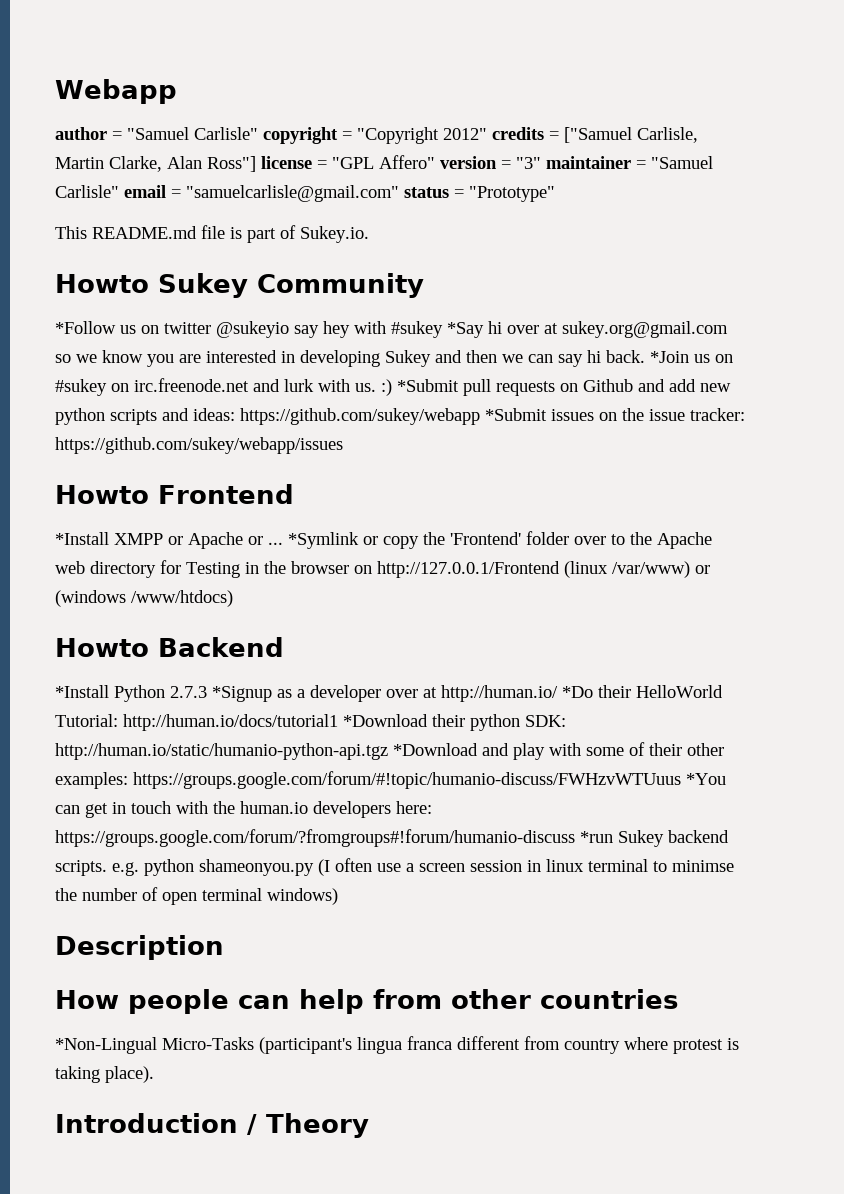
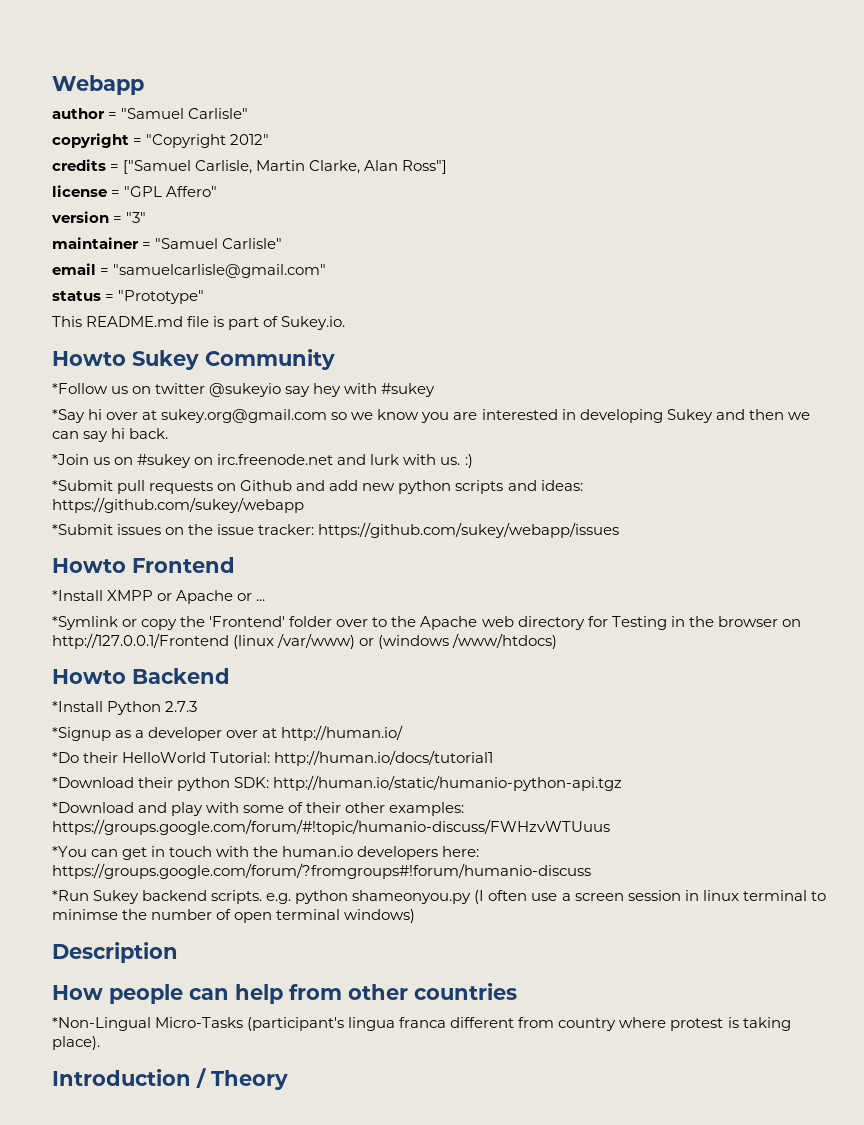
- author = "Samuel Carlisle" copyright = "Copyright 2012" credits = ["Samuel Carlisle, Martin Clarke, Alan Ross"] license = "GPL Affero" version = "3" maintainer = "Samuel Carlisle" email = "samuelcarlisle@gmail.com" status = "Prototype"
+ author = "Samuel Carlisle"
+ copyright = "Copyright 2012"
+ credits = ["Samuel Carlisle, Martin Clarke, Alan Ross"]
+ license = "GPL Affero"
+ version = "3"
+ maintainer = "Samuel Carlisle"
+ email = "samuelcarlisle@gmail.com"
+ status = "Prototype"
- *Follow us on twitter @sukeyio say hey with #sukey *Say hi over at sukey.org@gmail.com so we know you are interested in developing Sukey and then we can say hi back. *Join us on #sukey on irc.freenode.net and lurk with us. :) *Submit pull requests on Github and add new python scripts and ideas:
+ *Follow us on twitter @sukeyio say hey with #sukey
+ *Say hi over at sukey.org@gmail.com so we know you are interested in developing Sukey and then we can say hi back.
+ *Join us on #sukey on irc.freenode.net and lurk with us. :)
+ *Submit pull requests on Github and add new python scripts and ideas:
- https://github.com/sukey/webapp *Submit issues on the issue tracker:
+ https://github.com/sukey/webapp
+ *Submit issues on the issue tracker:
- *Install XMPP or Apache or ... *Symlink or copy the 'Frontend' folder over to the Apache web directory for Testing in the browser on http://127.0.0.1/Frontend (linux /var/www) or (windows /www/htdocs)
+ *Install XMPP or Apache or ...
+ *Symlink or copy the 'Frontend' folder over to the Apache web directory for Testing in the browser on http://127.0.0.1/Frontend (linux /var/www) or (windows /www/htdocs)
- *Install Python 2.7.3 *Signup as a developer over at http://human.io/ *Do their HelloWorld Tutorial:
+ *Install Python 2.7.3
+ *Signup as a developer over at http://human.io/
+ *Do their HelloWorld Tutorial:
- http://human.io/docs/tutorial1 *Download their python SDK:
+ http://human.io/docs/tutorial1
+ *Download their python SDK:
- http://human.io/static/humanio-python-api.tgz *Download and play with some of their other examples:
+ http://human.io/static/humanio-python-api.tgz
+ *Download and play with some of their other examples:
- https://groups.google.com/forum/#!topic/humanio-discuss/FWHzvWTUuus *You can get in touch with the human.io developers here:
+ https://groups.google.com/forum/#!topic/humanio-discuss/FWHzvWTUuus
+ *You can get in touch with the human.io developers here:
- https://groups.google.com/forum/?fromgroups#!forum/humanio-discuss *run Sukey backend scripts. e.g. python shameonyou.py (I often use a screen session in linux terminal to minimse the number of open terminal windows)
+ https://groups.google.com/forum/?fromgroups#!forum/humanio-discuss
+ *Run Sukey backend scripts. e.g. python shameonyou.py (I often use a screen session in linux terminal to minimse the number of open terminal windows)

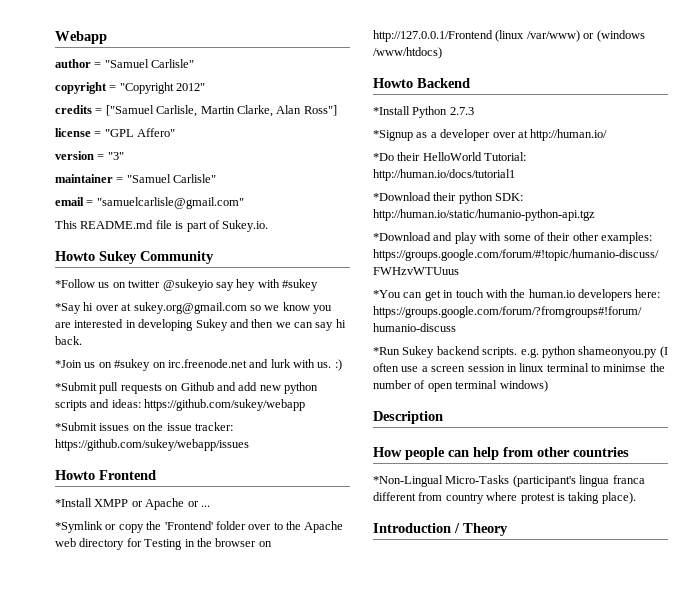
- status = "Prototype"

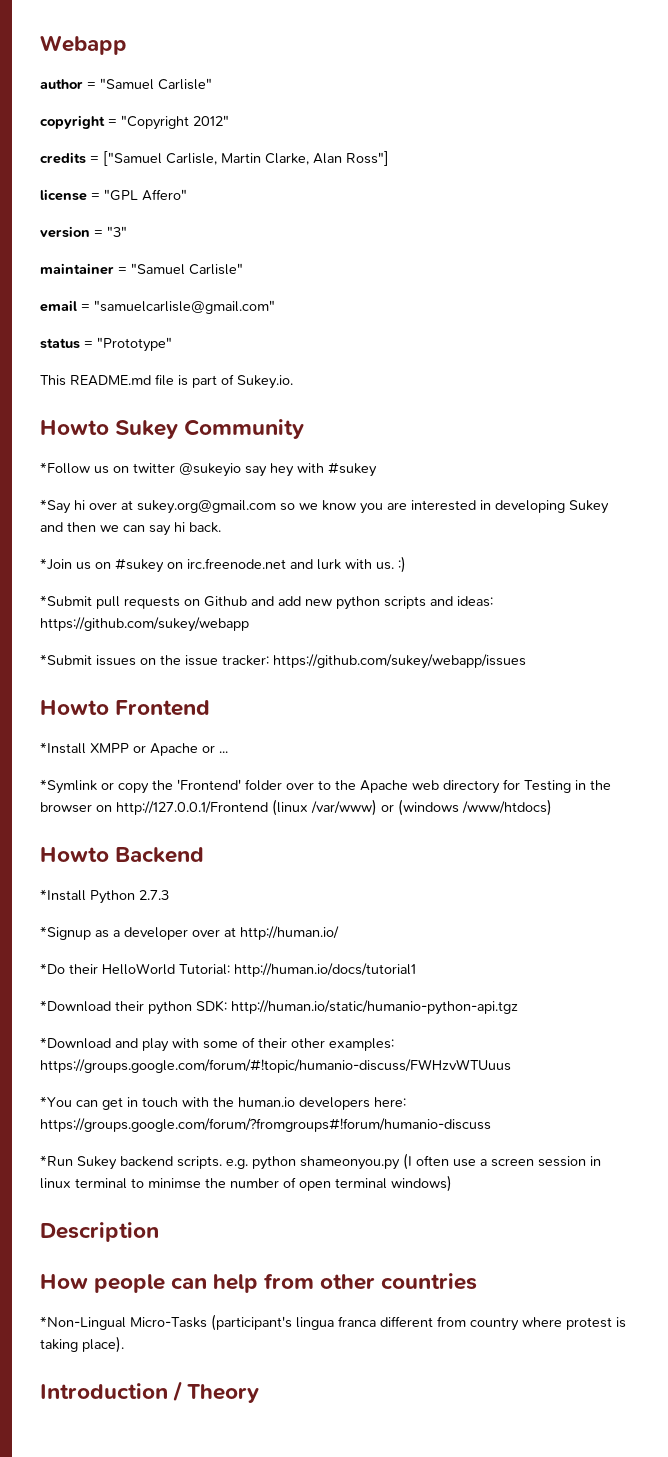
+ status = "Prototype"

